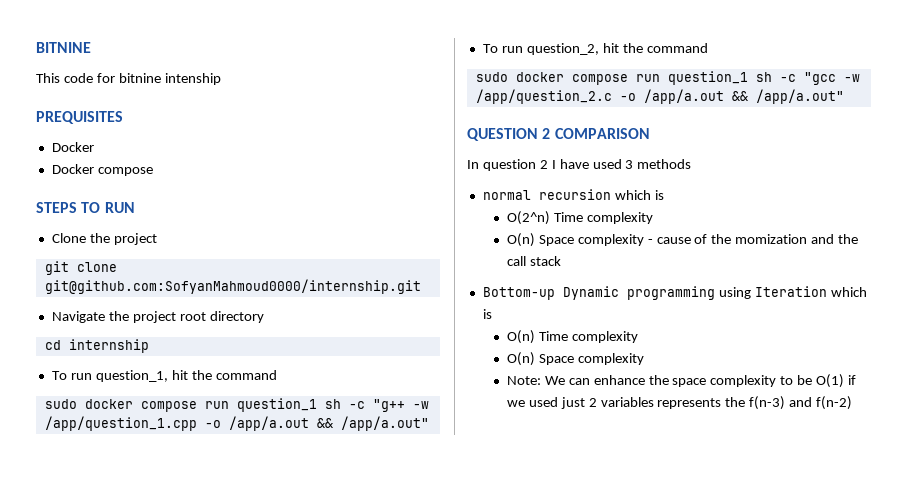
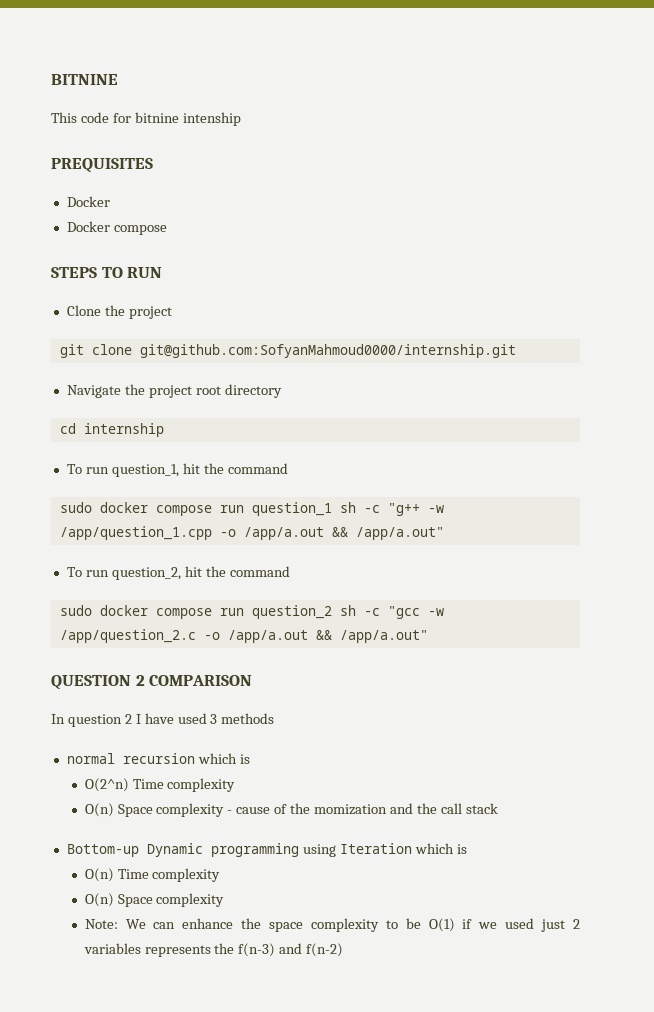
- sudo docker compose run question_1 sh -c "gcc -w /app/question_2.c -o /app/a.out && /app/a.out"
+ sudo docker compose run question_2 sh -c "gcc -w /app/question_2.c -o /app/a.out && /app/a.out"

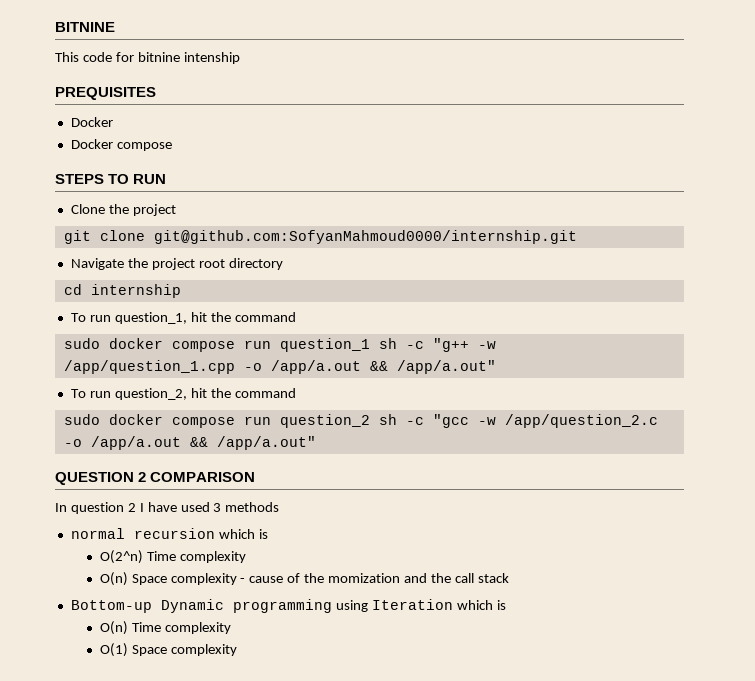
  O(n) Time complexity
- O(n) Space complexity
- Note: We can enhance the space complexity to be O(1) if we used just 2 variables represents the f(n-3) and f(n-2)
+ O(1) Space complexity

